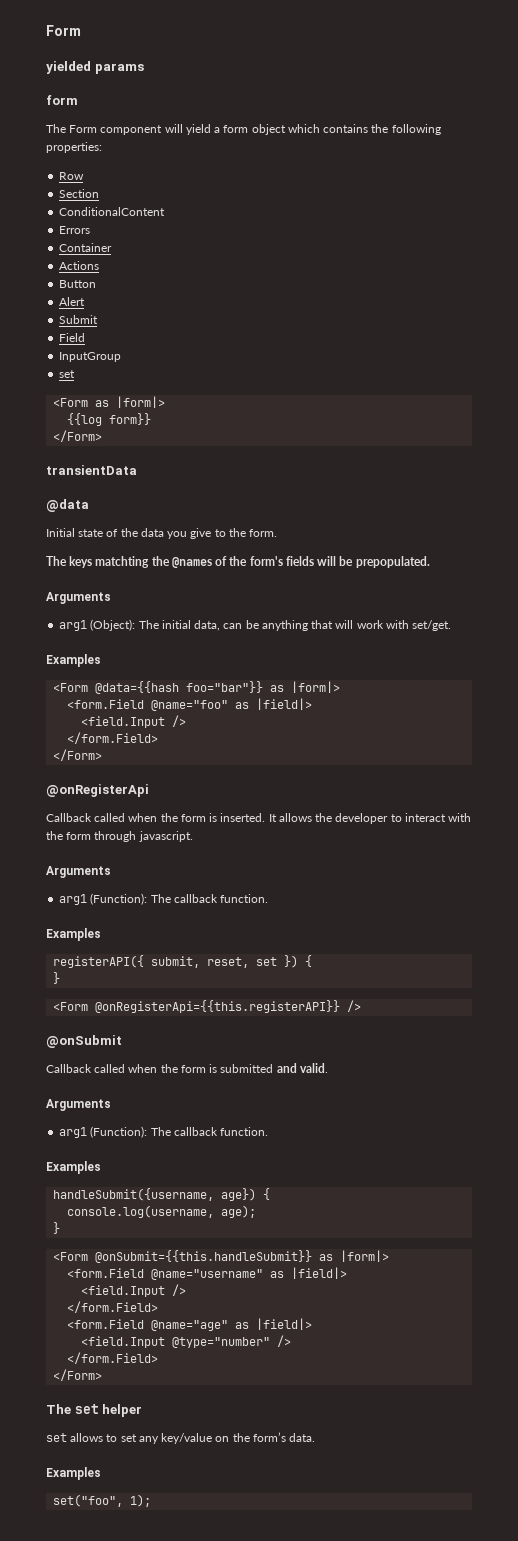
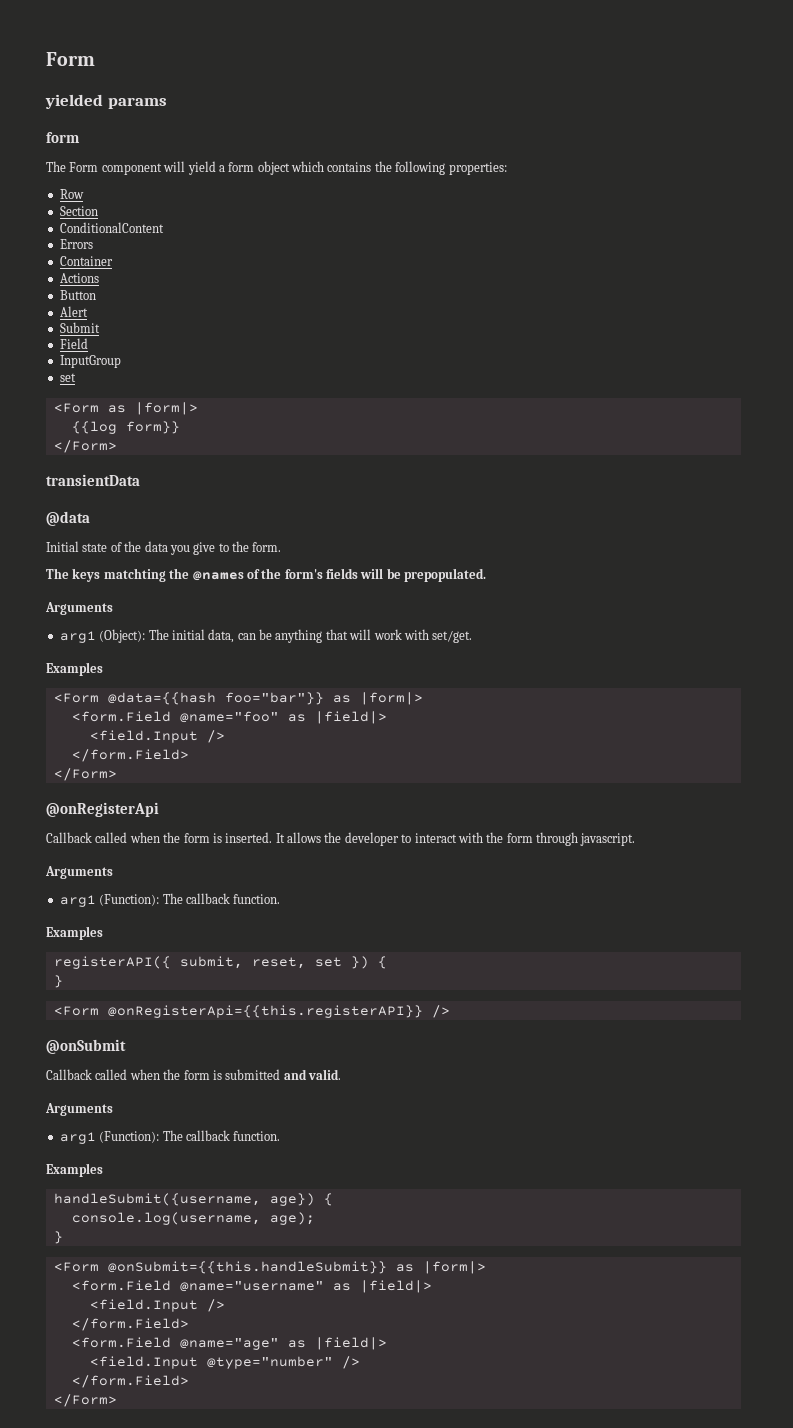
- The set helper
- set allows to set any key/value on the form’s data.
- Examples
- set("foo", 1);

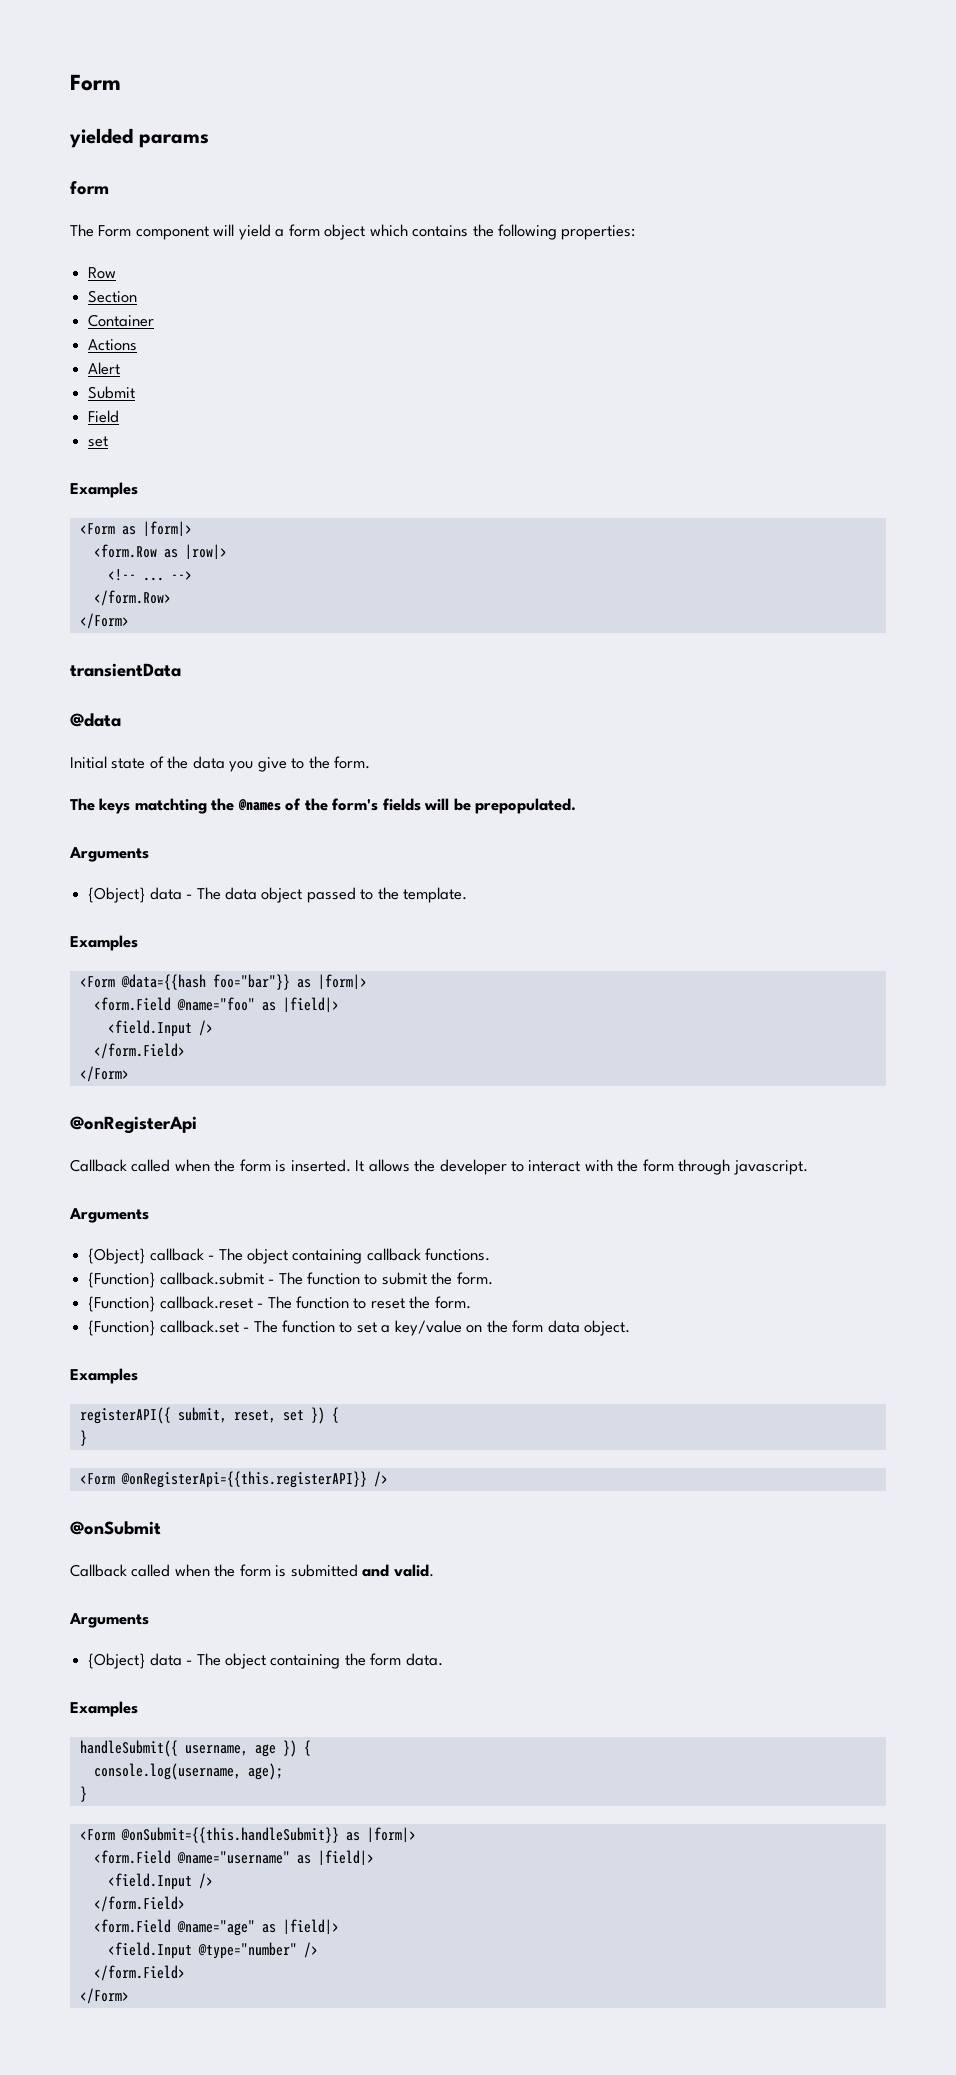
- ConditionalContent
- Errors
- Button
  Field
- InputGroup
  set
+ Examples
- {{log form}}
+ <form.Row as |row|>
+ <!-- ... -->
+ </form.Row>
- arg1 (Object): The initial data, can be anything that will work with set/get.
+ {Object} data - The data object passed to the template.
  It allows the developer to interact with the form through javascript.
  Arguments
- arg1 (Function): The callback function.
+ {Object} callback - The object containing callback functions.
+ {Function} callback.submit - The function to submit the form.
+ {Function} callback.reset - The function to reset the form.
+ {Function} callback.set - The function to set a key/value on the form data object.
  Callback called when the form is submitted and valid.
  Arguments
- arg1 (Function): The callback function.
+ {Object} data - The object containing the form data.
  Examples
- handleSubmit({username, age}) {
+ handleSubmit({ username, age }) {

